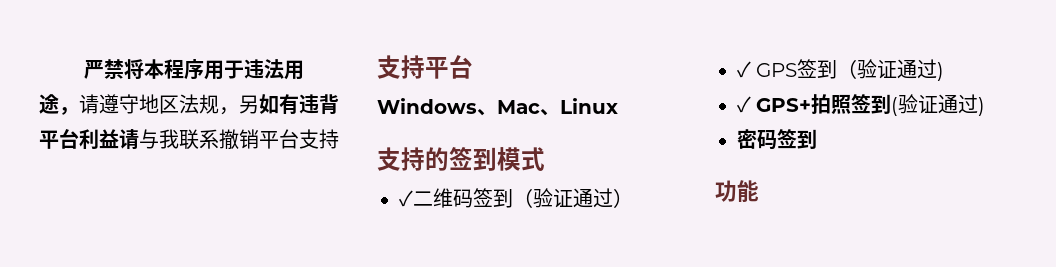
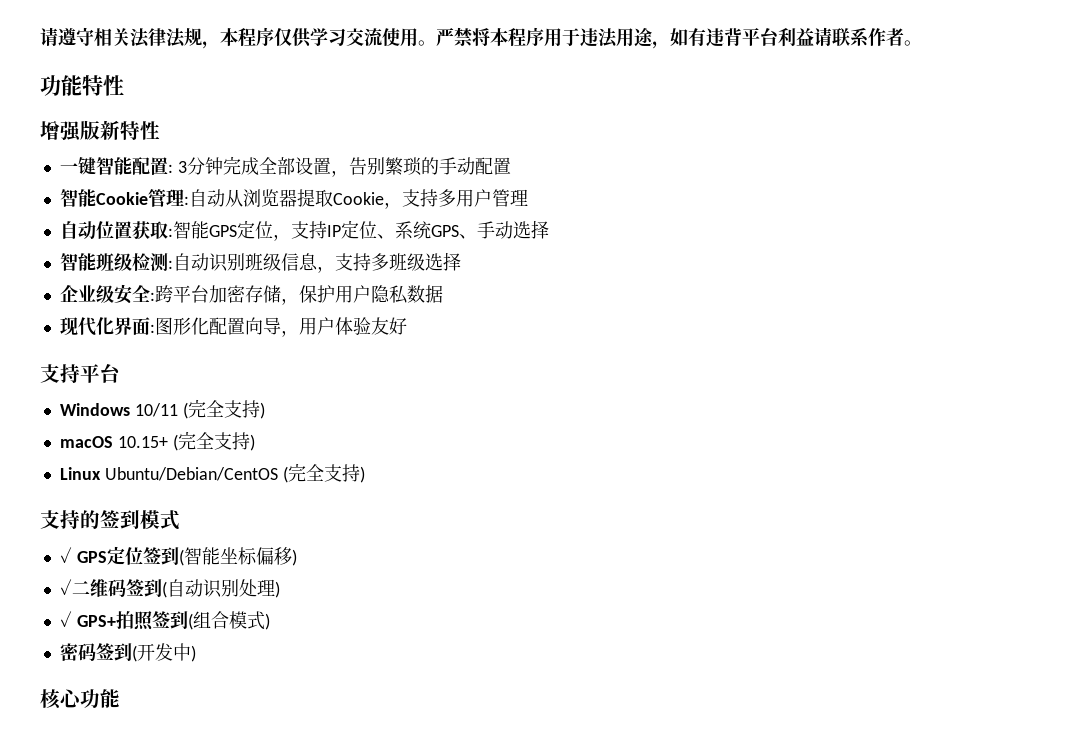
+ 请遵守相关法律法规，本程序仅供学习交流使用。
- 严禁将本程序用于违法用途，请遵守地区法规，另如有违背平台利益请与我联系撤销平台支持
+ 严禁将本程序用于违法用途，如有违背平台利益请联系作者。
+ 功能特性
+ 增强版新特性
+ 一键智能配置: 3分钟完成全部设置，告别繁琐的手动配置
+ 智能Cookie管理:自动从浏览器提取Cookie，支持多用户管理
+ 自动位置获取:智能GPS定位，支持IP定位、系统GPS、手动选择
+ 智能班级检测:自动识别班级信息，支持多班级选择
+ 企业级安全:跨平台加密存储，保护用户隐私数据
+ 现代化界面:图形化配置向导，用户体验友好
  支持平台
- Windows、Mac、Linux
+ Windows 10/11 (完全支持)
+ macOS 10.15+ (完全支持)
+ Linux Ubuntu/Debian/CentOS (完全支持)
  支持的签到模式
- ✓二维码签到（验证通过）
- ✓ GPS签到（验证通过)
+ ✓ GPS定位签到(智能坐标偏移)
+ ✓二维码签到(自动识别处理)
- ✓ GPS+拍照签到(验证通过)
+ ✓ GPS+拍照签到(组合模式)
- 密码签到
- 功能
+ 密码签到(开发中)
+ 核心功能

